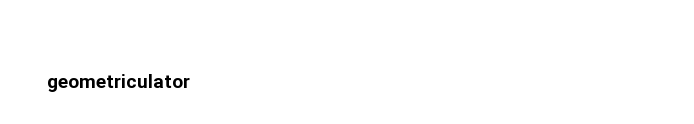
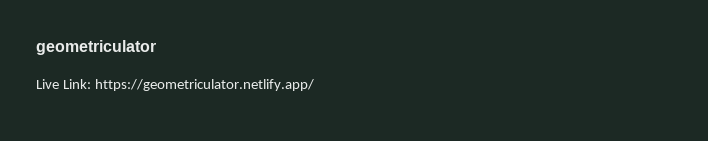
+ Live Link: https://geometriculator.netlify.app/

